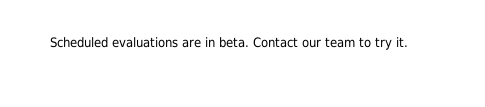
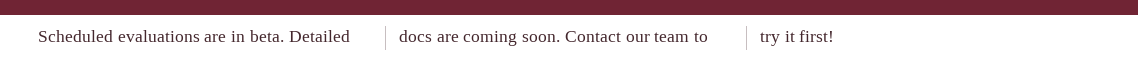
+ Detailed docs are coming soon.
- Contact our team to try it.
+ Contact our team to try it first!

